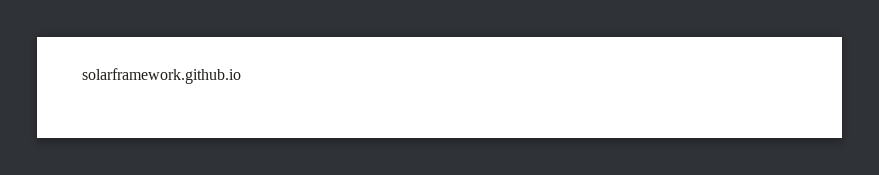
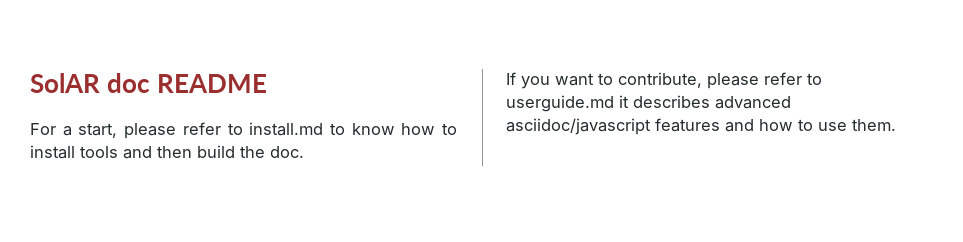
- solarframework.github.io
+ SolAR doc README
+ For a start, please refer to install.md to know how to install tools and then build the doc.
+ If you want to contribute, please refer to userguide.md it describes advanced asciidoc/javascript features and how to use them.

